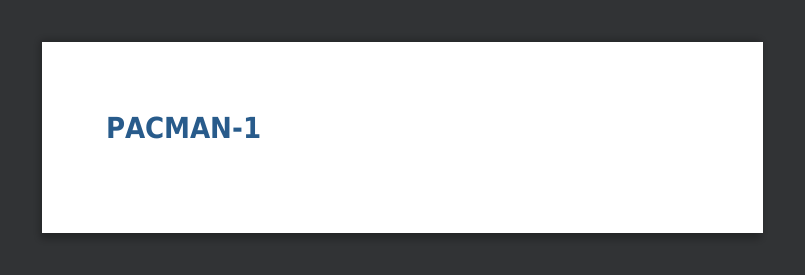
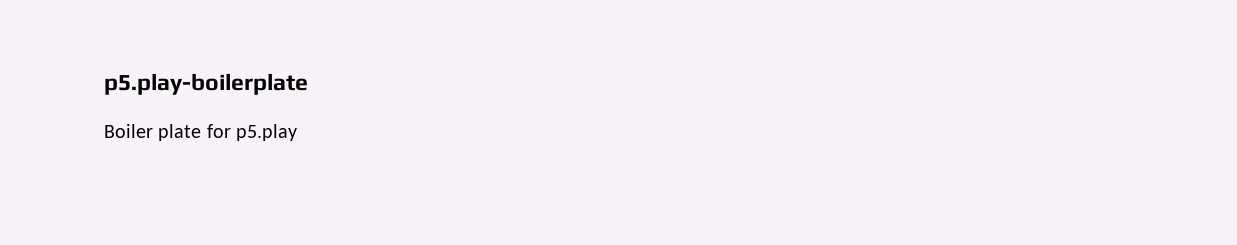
- PACMAN-1
+ p5.play-boilerplate
+ Boiler plate for p5.play

